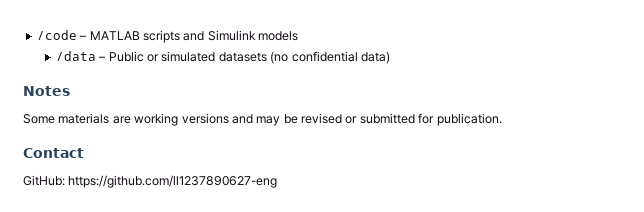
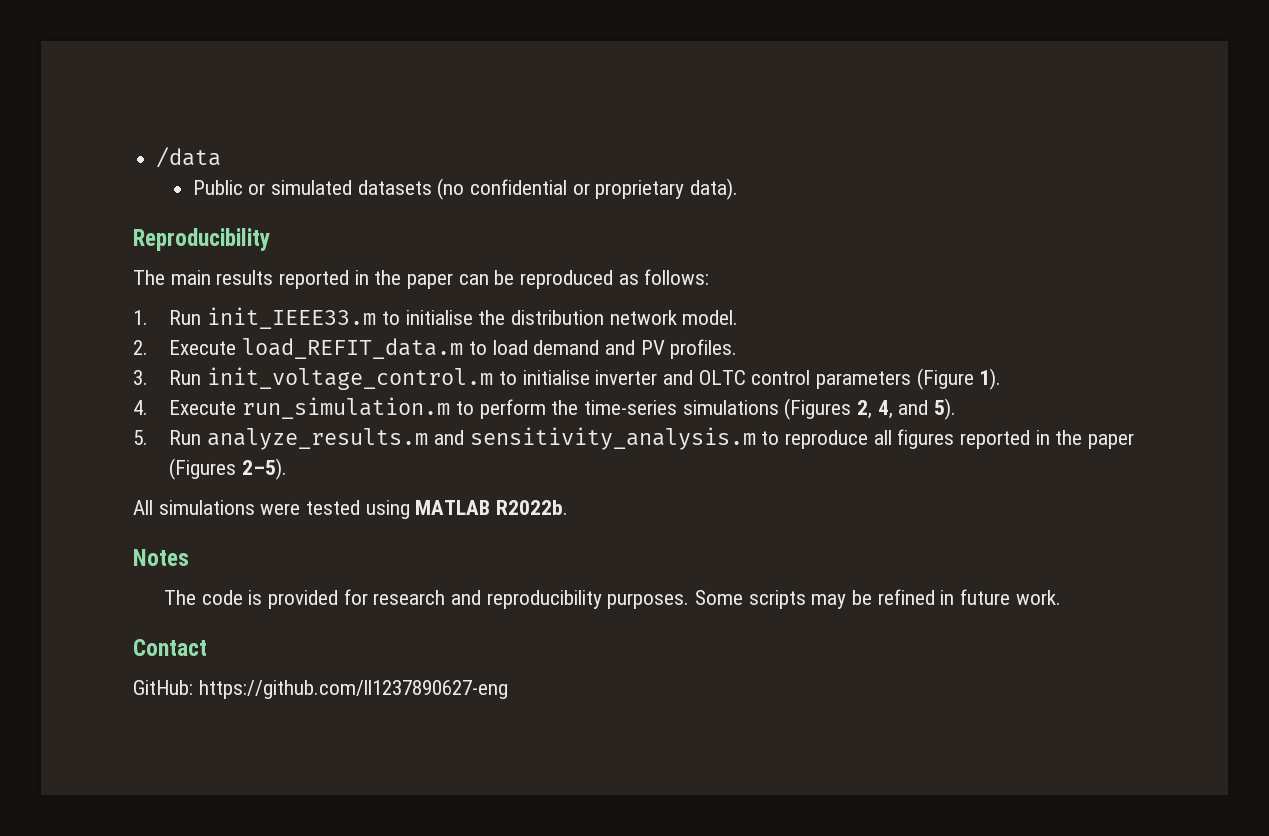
- /code – MATLAB scripts and Simulink models
- /data – Public or simulated datasets (no confidential data)
+ /data
+ Public or simulated datasets (no confidential or proprietary data).
+ Reproducibility
+ The main results reported in the paper can be reproduced as follows:
+ 1. Run init_IEEE33.m to initialise the distribution network model.
+ 2. Execute load_REFIT_data.m to load demand and PV profiles.
+ 3. Run init_voltage_control.m to initialise inverter and OLTC control parameters (Figure 1).
+ 4. Execute run_simulation.m to perform the time-series simulations (Figures 2, 4, and 5).
+ 5. Run analyze_results.m and sensitivity_analysis.m to reproduce all figures reported in the paper (Figures 2–5).
+ All simulations were tested using MATLAB R2022b.
  Notes
- Some materials are working versions and may be revised or submitted for publication.
+ The code is provided for research and reproducibility purposes. Some scripts may be refined in future work.

